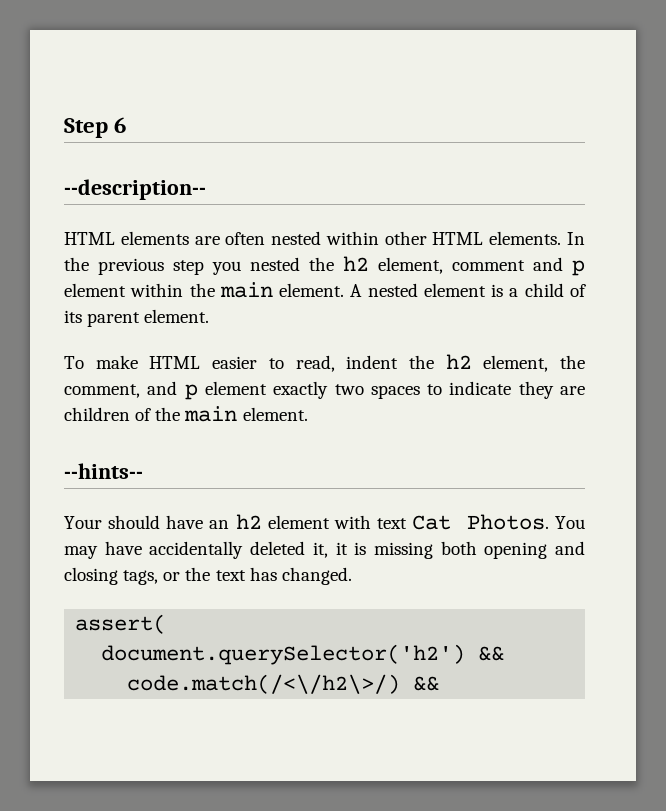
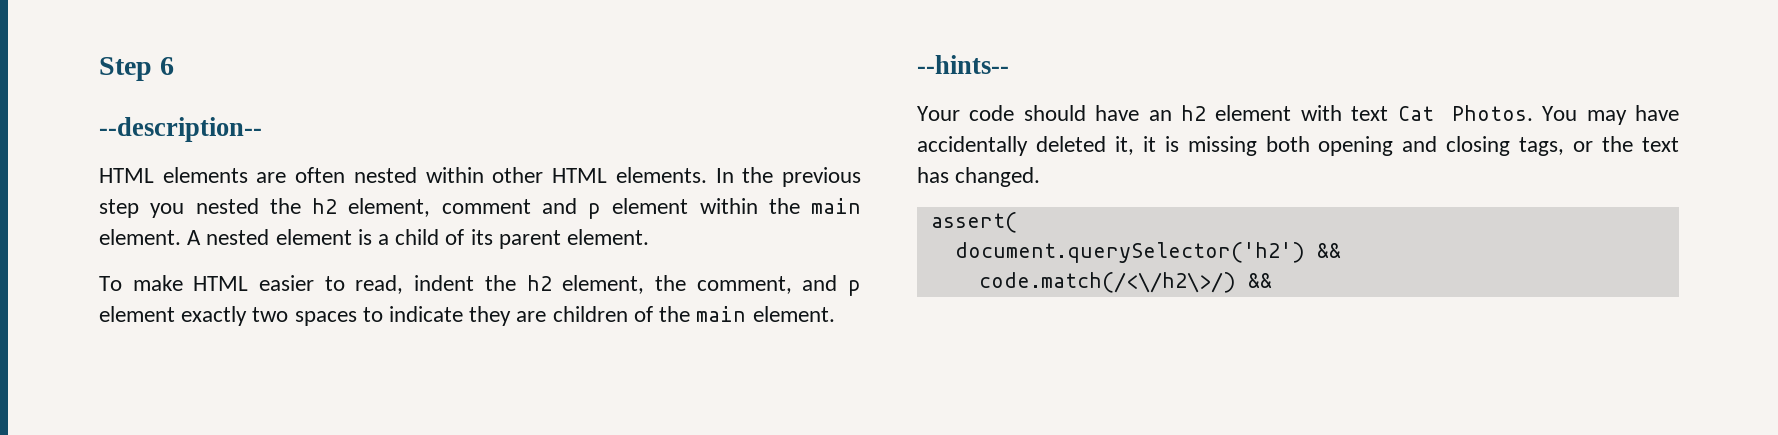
- Your should have an h2 element with text Cat Photos.
+ Your code should have an h2 element with text Cat Photos.

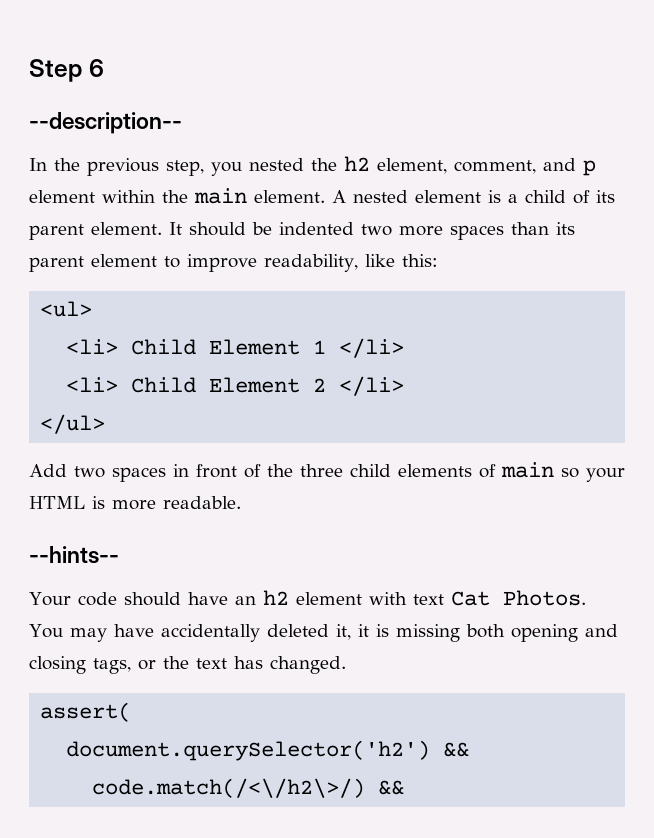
- HTML elements are often nested within other HTML elements. In the previous step you nested the h2 element, comment and p element within the main element.
+ In the previous step, you nested the h2 element, comment, and p element within the main element.
- A nested element is a child of its parent element.
- To make HTML easier to read, indent the h2 element, the comment, and p element exactly two spaces to indicate they are children of the main element.
+ A nested element is a child of its parent element. It should be indented two more spaces than its parent element to improve readability, like this:
+ <ul>
+ <li> Child Element 1 </li>
+ <li> Child Element 2 </li>
+ </ul>
+ Add two spaces in front of the three child elements of main so your HTML is more readable.

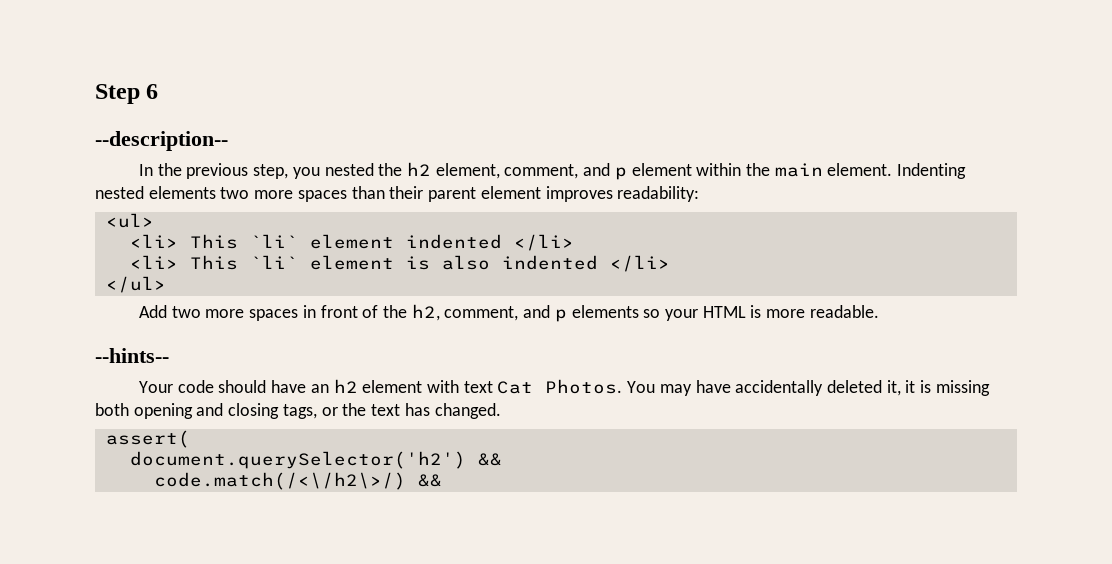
- A nested element is a child of its parent element. It should be indented two more spaces than its parent element to improve readability, like this:
+ Indenting nested elements two more spaces than their parent element improves readability:
  <ul>
- <li> Child Element 1 </li>
- <li> Child Element 2 </li>
+ <li> This `li` element indented </li>
+ <li> This `li` element is also indented </li>
- Add two spaces in front of the three child elements of main so your HTML is more readable.
+ Add two more spaces in front of the h2, comment, and p elements so your HTML is more readable.

